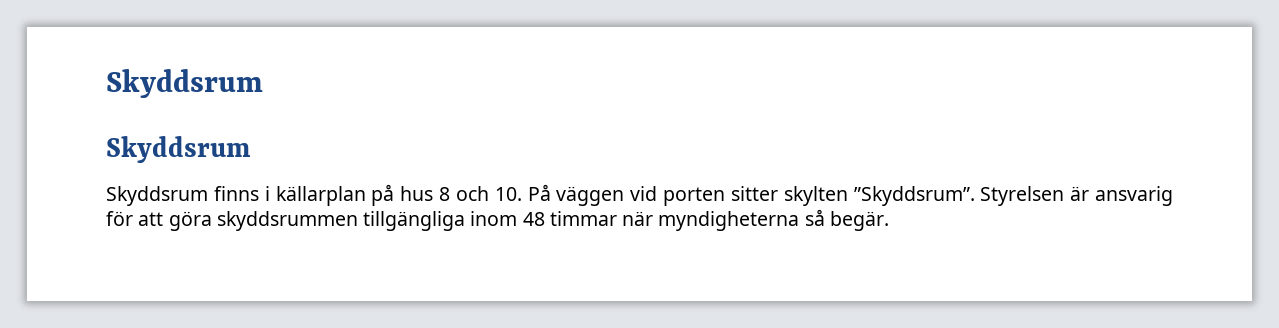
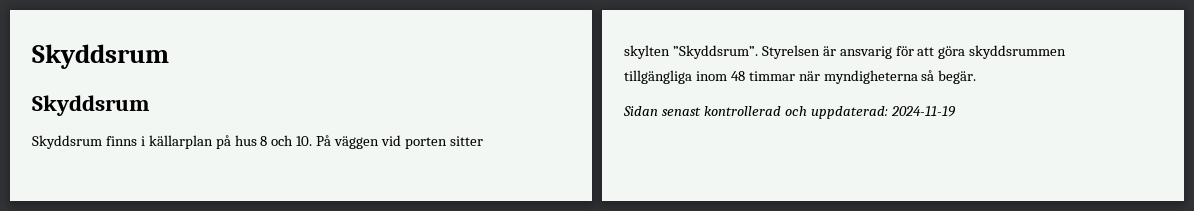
+ Sidan senast kontrollerad och uppdaterad: 2024-11-19

